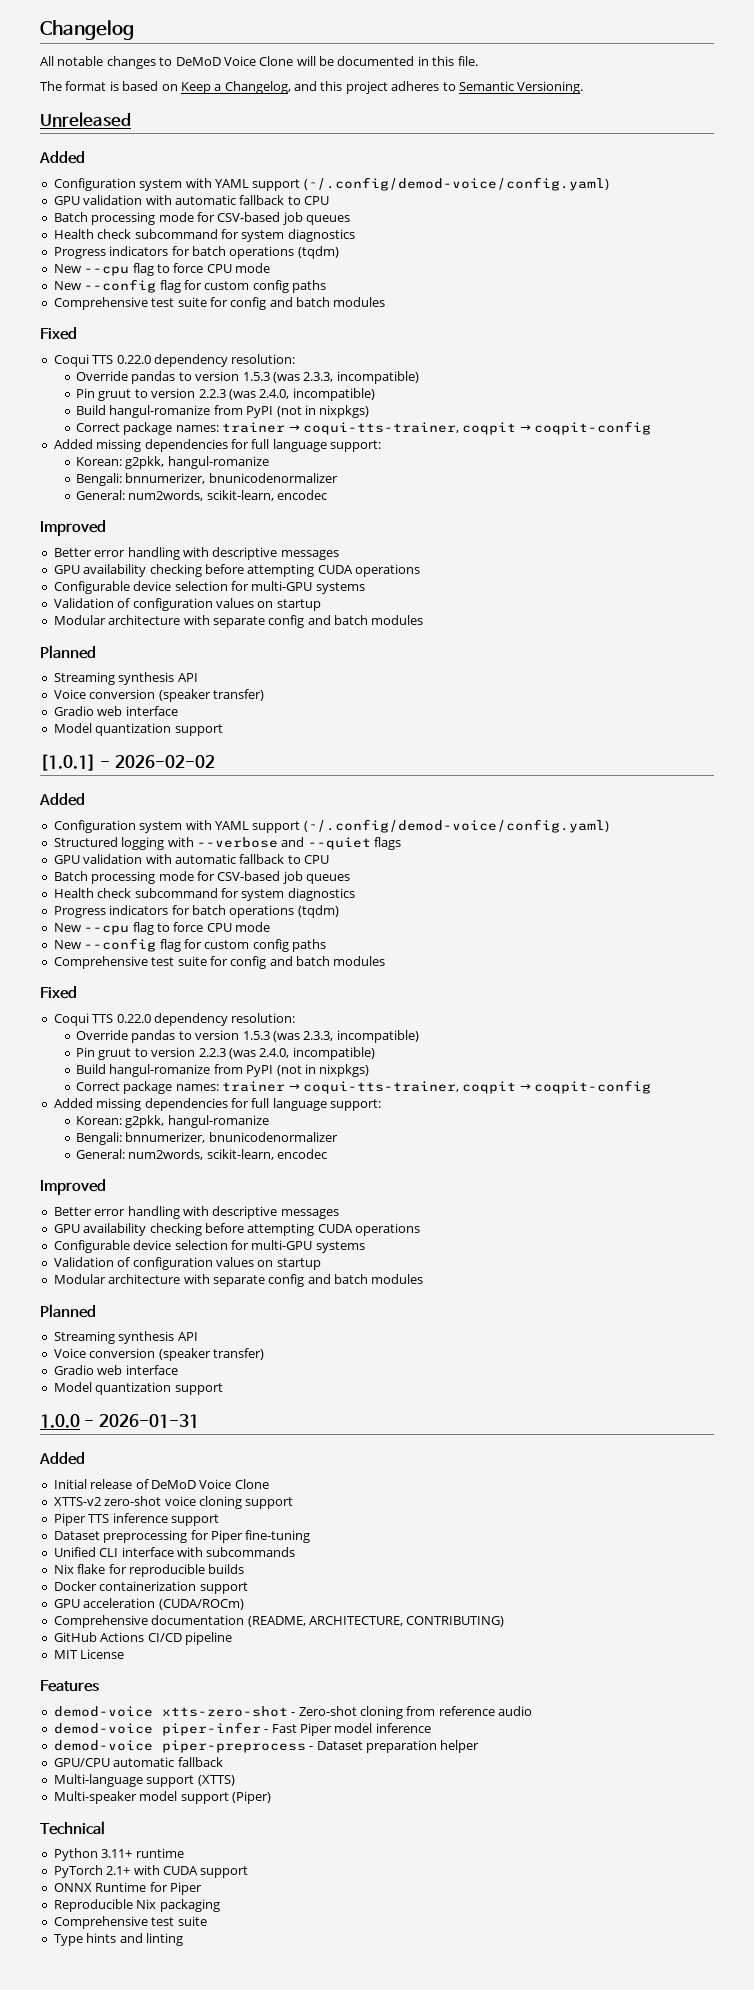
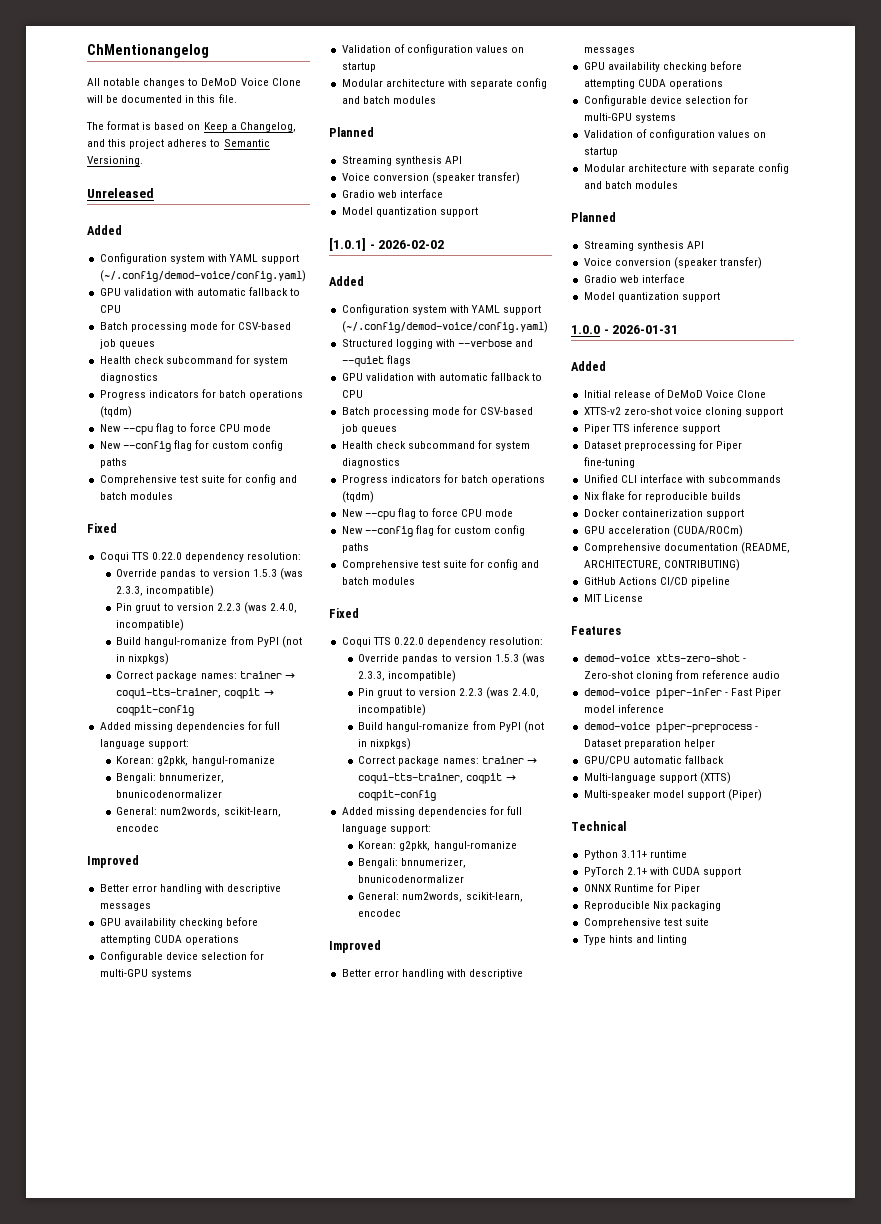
- Changelog
+ ChMentionangelog

